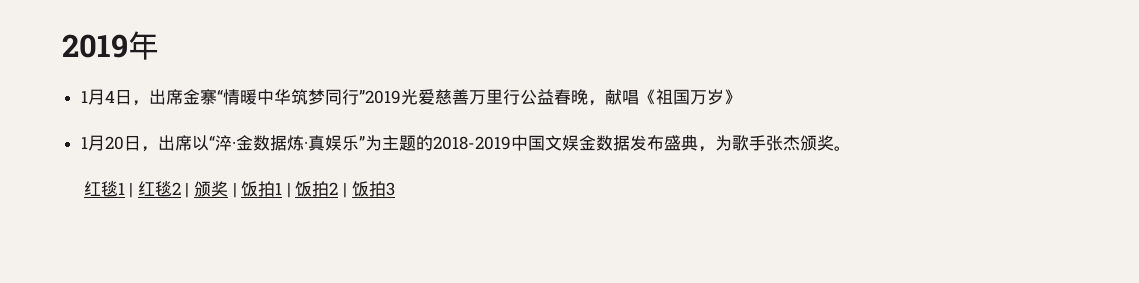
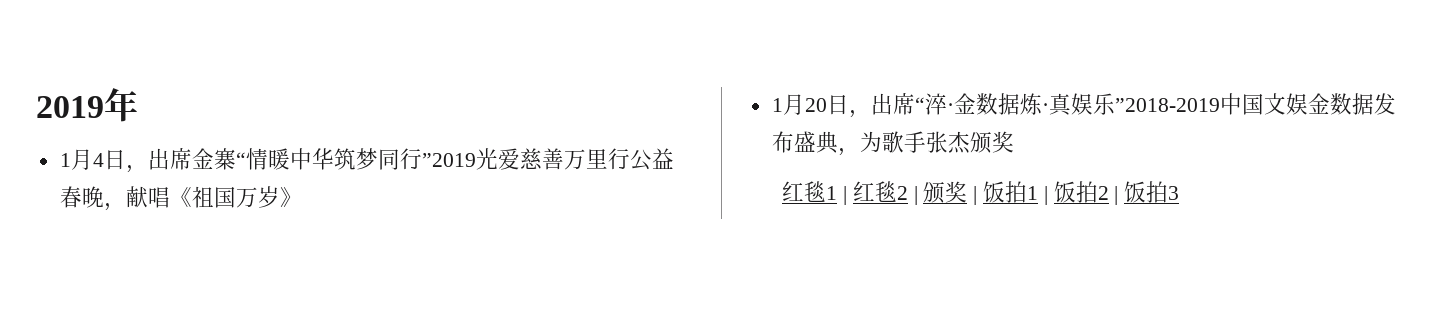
- 1月20日，出席以“淬·金数据炼·真娱乐”为主题的2018-2019中国文娱金数据发布盛典，为歌手张杰颁奖。
+ 1月20日，出席“淬·金数据炼·真娱乐”2018-2019中国文娱金数据发布盛典，为歌手张杰颁奖

